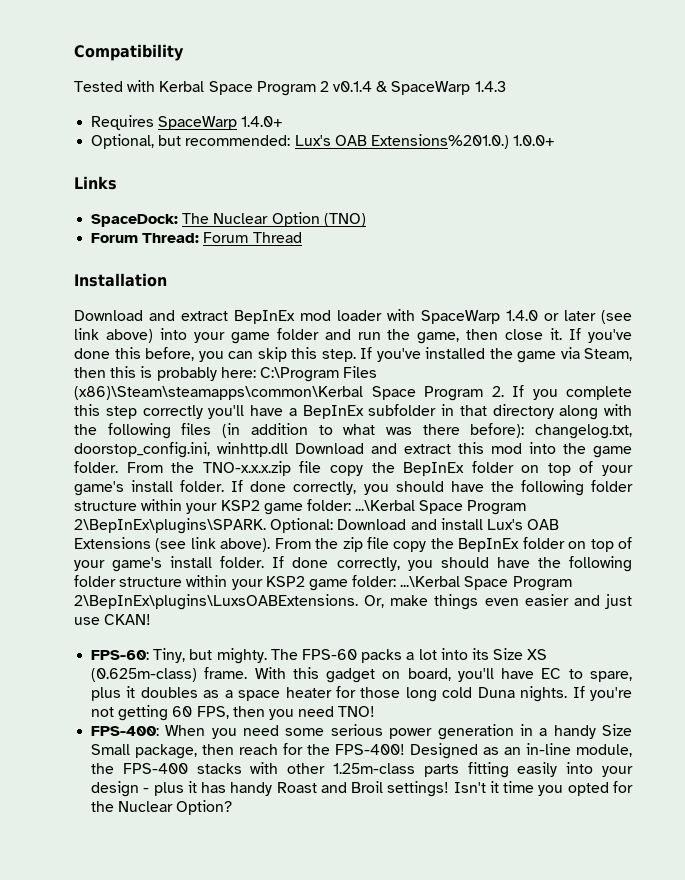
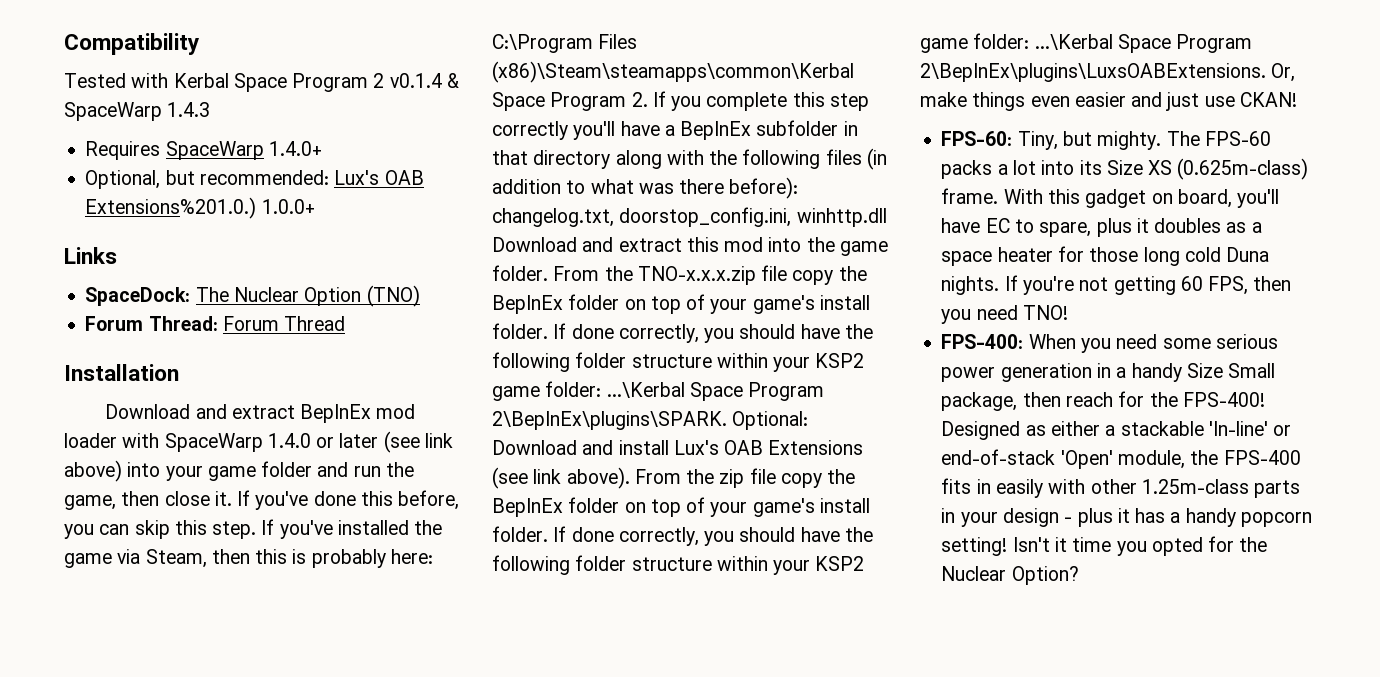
- Designed as an in-line module, the FPS-400 stacks with other 1.25m-class parts fitting easily into your design - plus it has handy Roast and Broil settings!
+ Designed as either a stackable 'In-line' or end-of-stack 'Open' module, the FPS-400 fits in easily with other 1.25m-class parts in your design - plus it has a handy popcorn setting!

